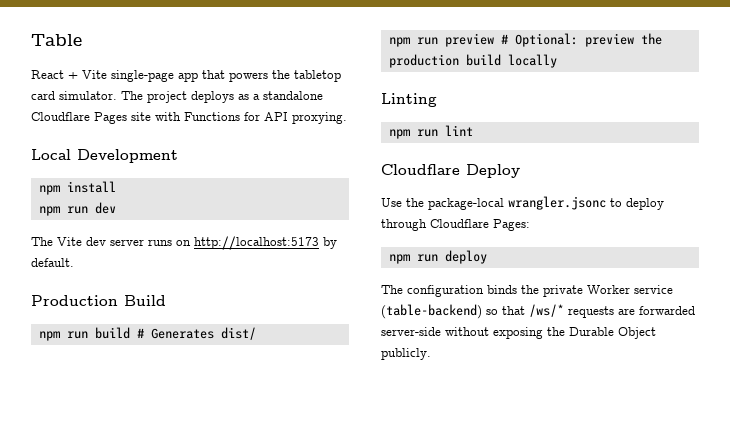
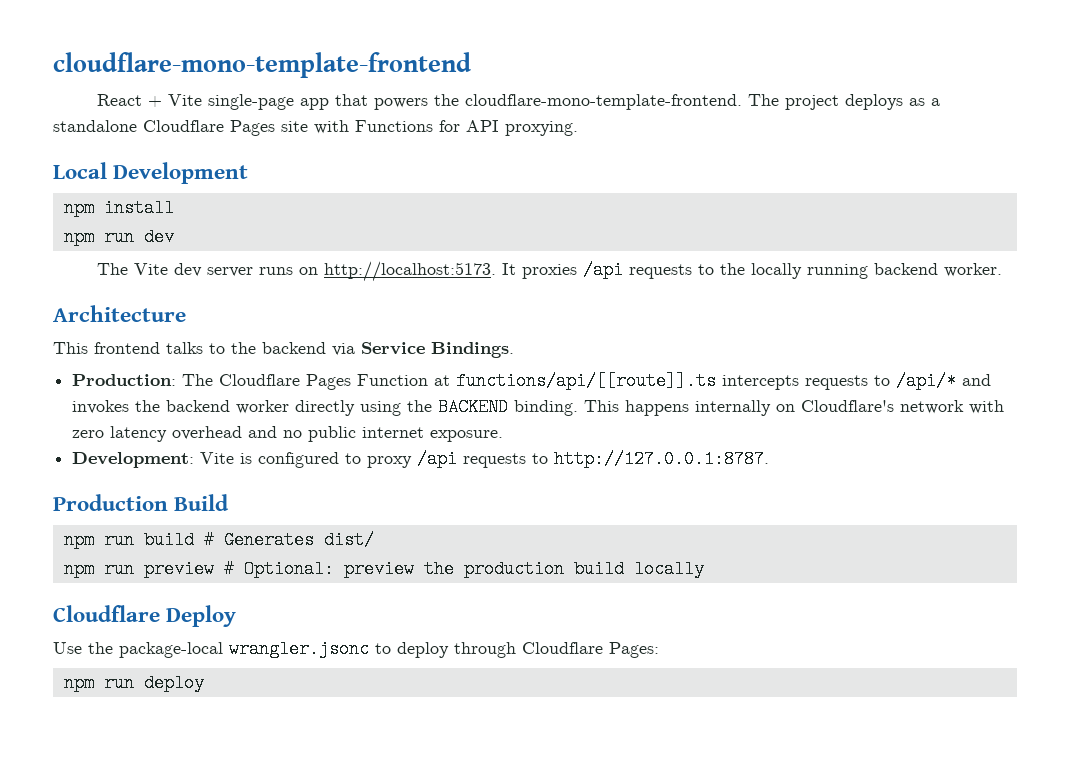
- Table
+ cloudflare-mono-template-frontend
- React + Vite single-page app that powers the tabletop card simulator.
+ React + Vite single-page app that powers the cloudflare-mono-template-frontend.
- The Vite dev server runs on http://localhost:5173 by default.
+ The Vite dev server runs on http://localhost:5173. It proxies /api requests to the locally running backend worker.
+ Architecture
+ This frontend talks to the backend via Service Bindings.
+ Production: The Cloudflare Pages Function at functions/api/[[route]].ts intercepts requests to /api/* and invokes the backend worker directly using the BACKEND binding. This happens internally on Cloudflare's network with zero latency overhead and no public internet exposure.
+ Development: Vite is configured to proxy /api requests to http://127.0.0.1:8787.
- Linting
- npm run lint
- The configuration binds the private Worker service (table-backend) so that /ws/* requests are forwarded server-side without exposing the Durable Object publicly.

